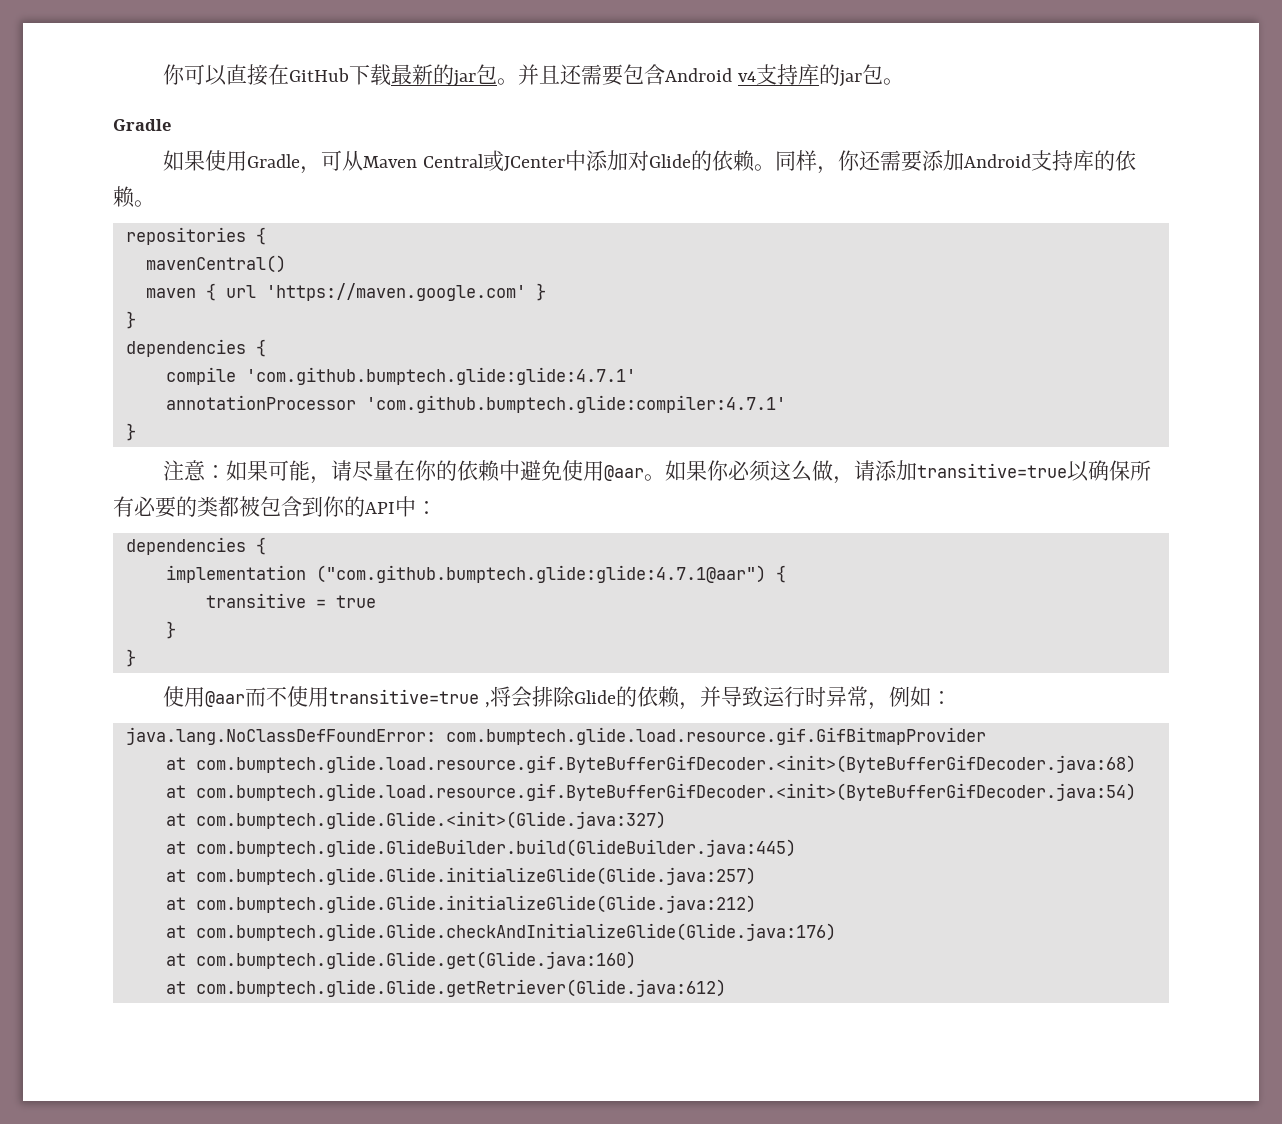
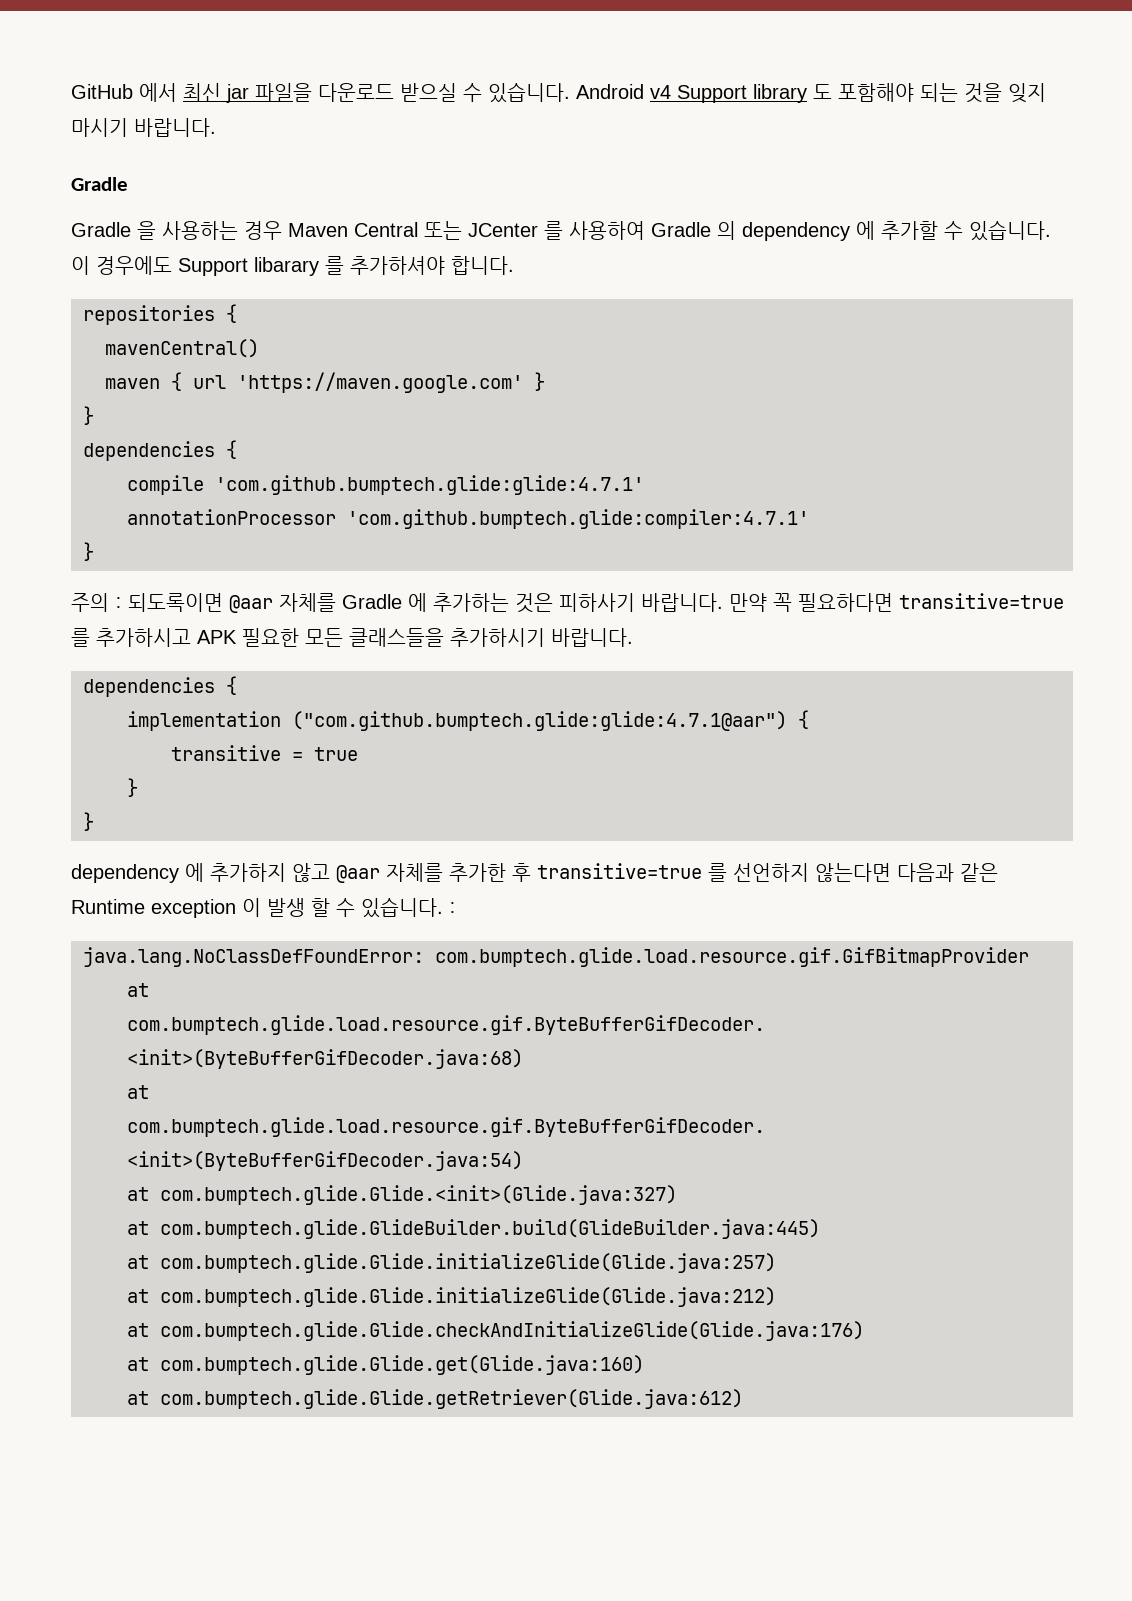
- 你可以直接在GitHub下载最新的jar包。并且还需要包含Android v4支持库的jar包。
+ GitHub 에서 최신 jar 파일을 다운로드 받으실 수 있습니다. Android v4 Support library 도 포함해야 되는 것을 잊지 마시기 바랍니다.
  Gradle
- 如果使用Gradle，可从Maven Central或JCenter中添加对Glide的依赖。同样，你还需要添加Android支持库的依赖。
+ Gradle 을 사용하는 경우 Maven Central 또는 JCenter 를 사용하여 Gradle 의 dependency 에 추가할 수 있습니다. 이 경우에도 Support libarary 를 추가하셔야 합니다.
- 注意：如果可能，请尽量在你的依赖中避免使用@aar。如果你必须这么做，请添加transitive=true以确保所有必要的类都被包含到你的API中：
+ 주의：되도록이면 @aar 자체를 Gradle 에 추가하는 것은 피하사기 바랍니다. 만약 꼭 필요하다면 transitive=true 를 추가하시고 APK 필요한 모든 클래스들을 추가하시기 바랍니다.
- 使用@aar而不使用transitive=true ,将会排除Glide的依赖，并导致运行时异常，例如：
+ dependency 에 추가하지 않고 @aar 자체를 추가한 후 transitive=true 를 선언하지 않는다면 다음과 같은 Runtime exception 이 발생 할 수 있습니다.：

